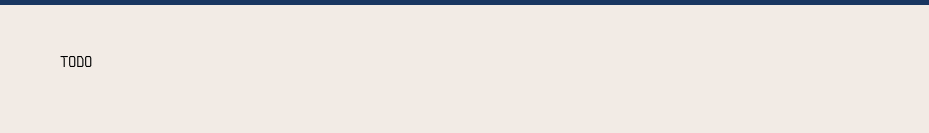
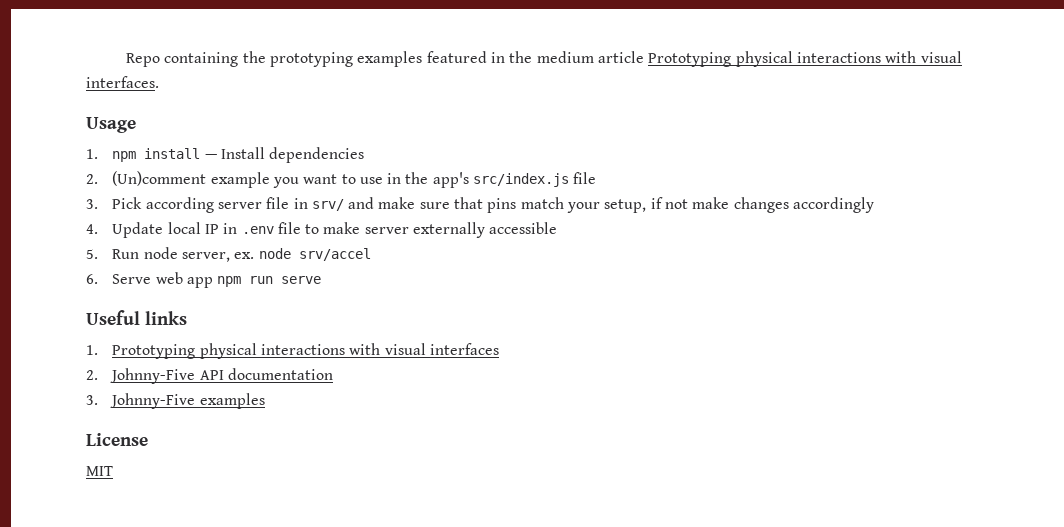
- TODO
+ Repo containing the prototyping examples featured in the medium article Prototyping physical interactions with visual interfaces.
+ Usage
+ 1. npm install — Install dependencies
+ 2. (Un)comment example you want to use in the app's src/index.js file
+ 3. Pick according server file in srv/ and make sure that pins match your setup, if not make changes accordingly
+ 4. Update local IP in .env file to make server externally accessible
+ 5. Run node server, ex. node srv/accel
+ 6. Serve web app npm run serve
+ Useful links
+ 1. Prototyping physical interactions with visual interfaces
+ 2. Johnny-Five API documentation
+ 3. Johnny-Five examples
+ License
+ MIT

